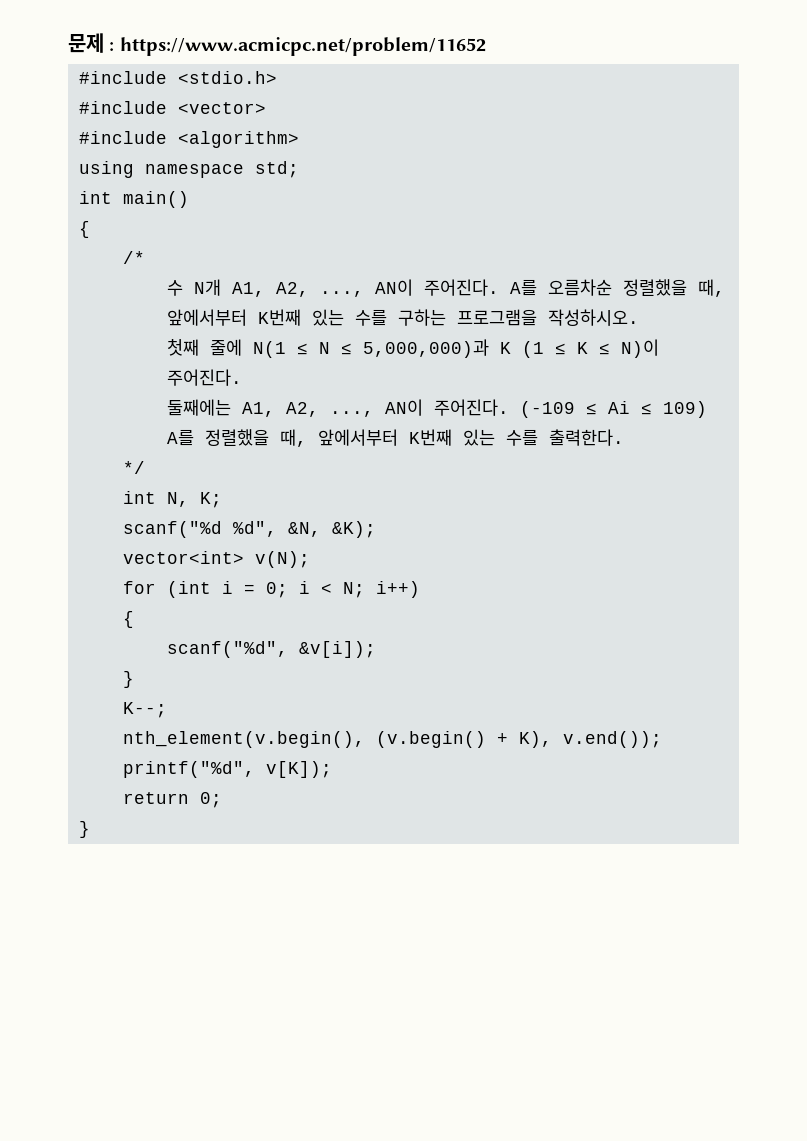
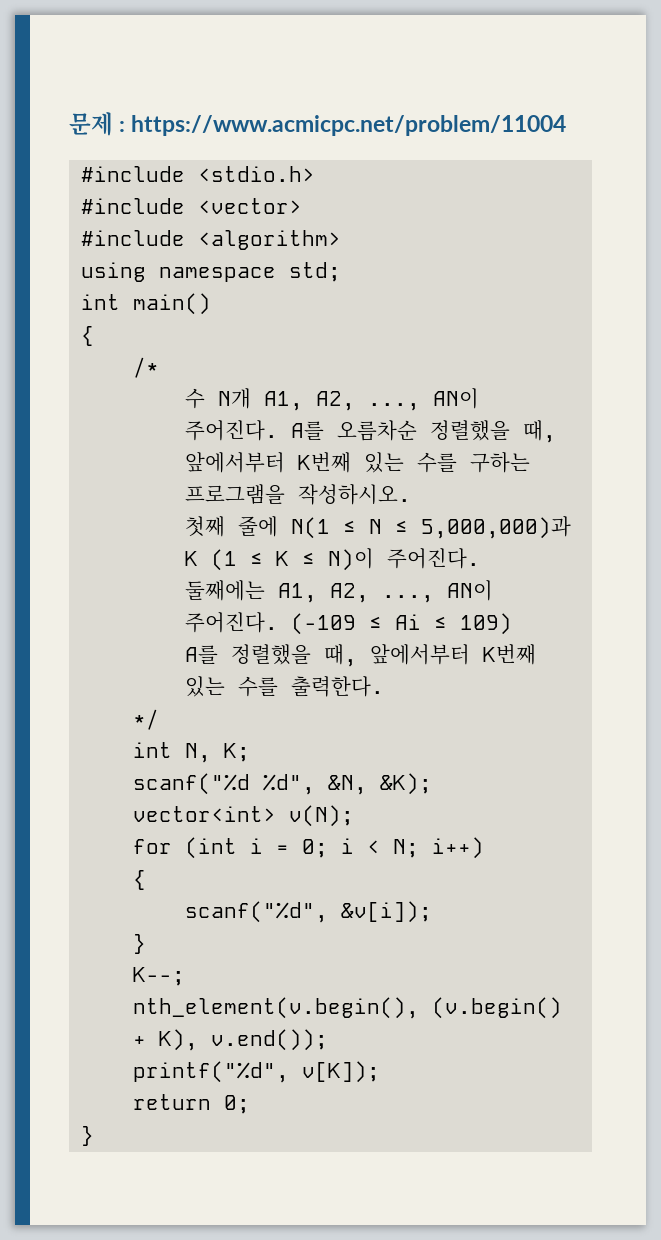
- 문제 : https://www.acmicpc.net/problem/11652
+ 문제 : https://www.acmicpc.net/problem/11004

